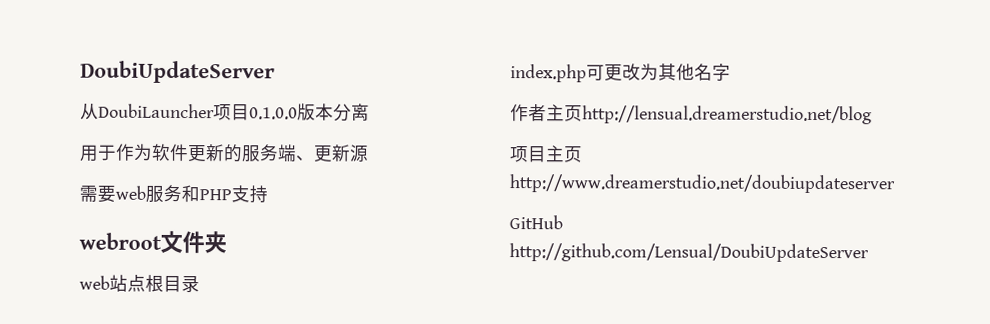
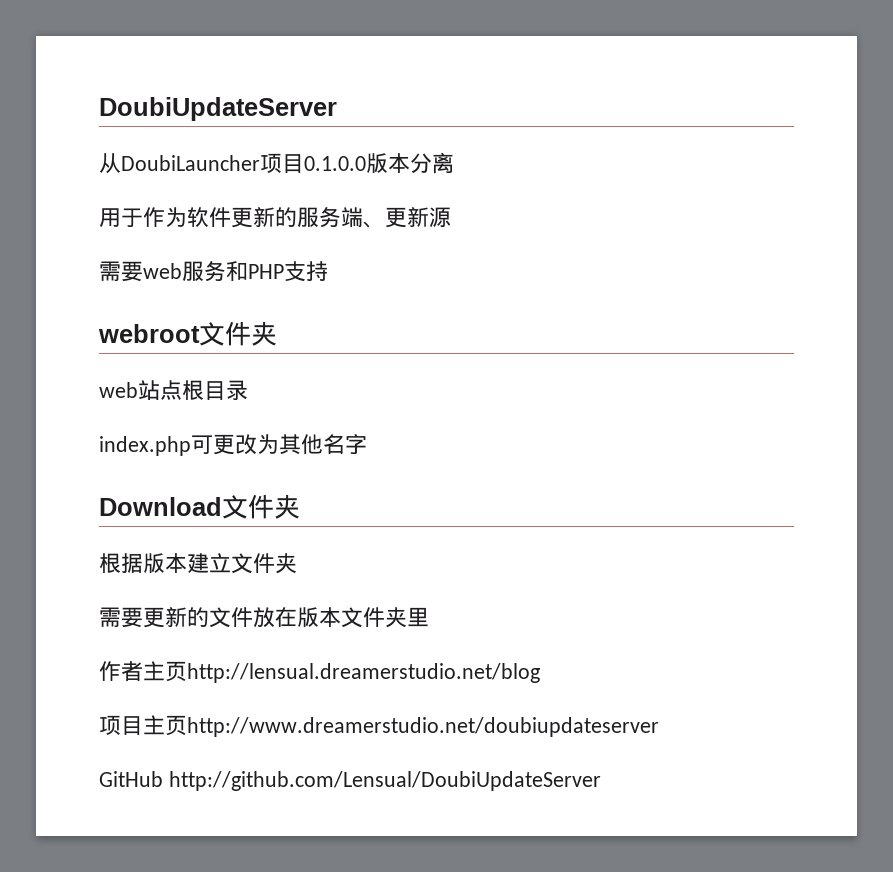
+ Download文件夹
+ 根据版本建立文件夹
+ 需要更新的文件放在版本文件夹里

